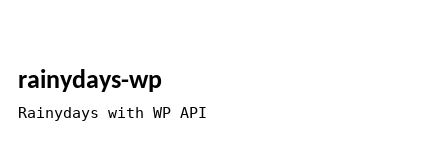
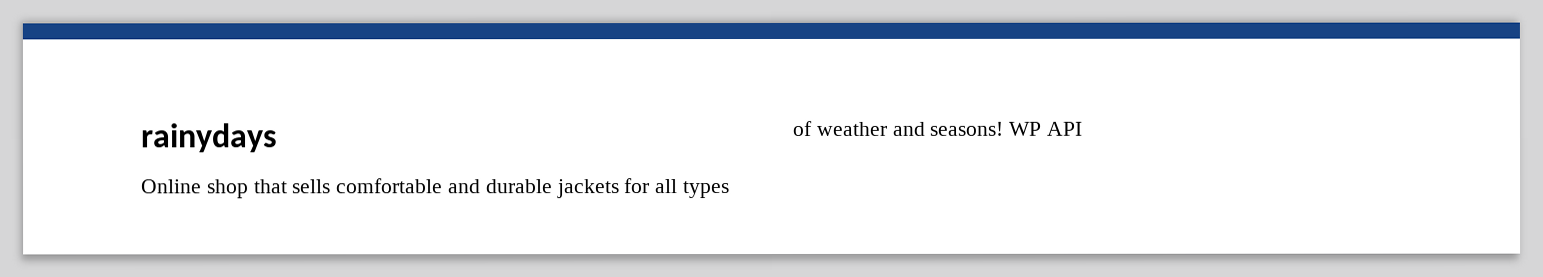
- rainydays-wp
- Rainydays with WP API
+ rainydays
+ Online shop that sells comfortable and durable jackets for all types of weather and seasons! WP API

